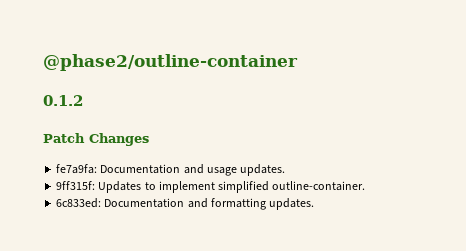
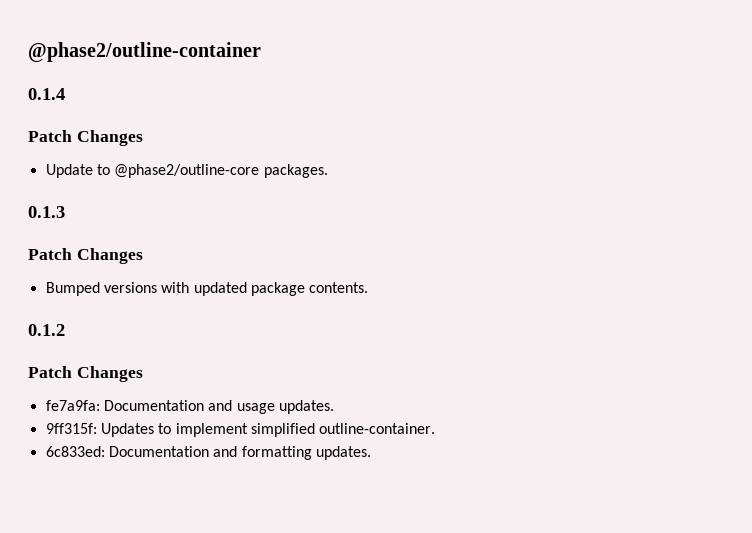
+ 0.1.4
+ Patch Changes
+ Update to @phase2/outline-core packages.
+ 0.1.3
+ Patch Changes
+ Bumped versions with updated package contents.

